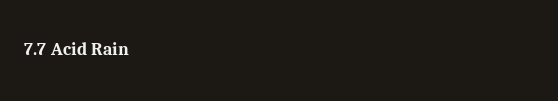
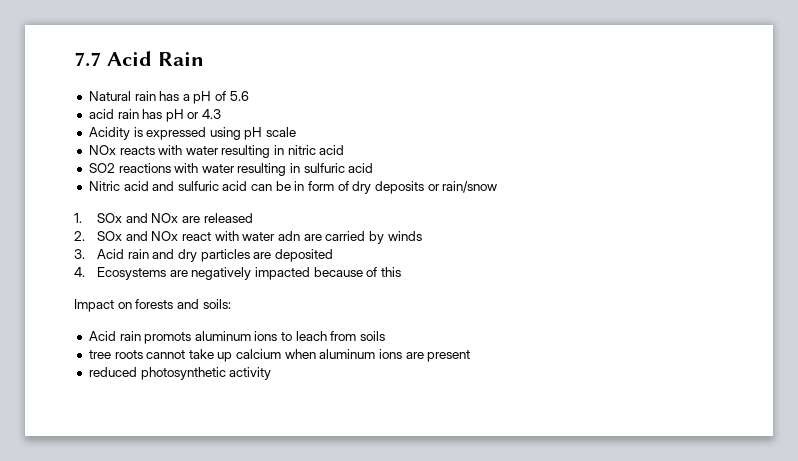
+ Natural rain has a pH of 5.6
+ acid rain has pH or 4.3
+ Acidity is expressed using pH scale
+ NOx reacts with water resulting in nitric acid
+ SO2 reactions with water resulting in sulfuric acid
+ Nitric acid and sulfuric acid can be in form of dry deposits or rain/snow
+ 1. SOx and NOx are released
+ 2. SOx and NOx react with water adn are carried by winds
+ 3. Acid rain and dry particles are deposited
+ 4. Ecosystems are negatively impacted because of this
+ Impact on forests and soils:
+ Acid rain promots aluminum ions to leach from soils
+ tree roots cannot take up calcium when aluminum ions are present
+ reduced photosynthetic activity

